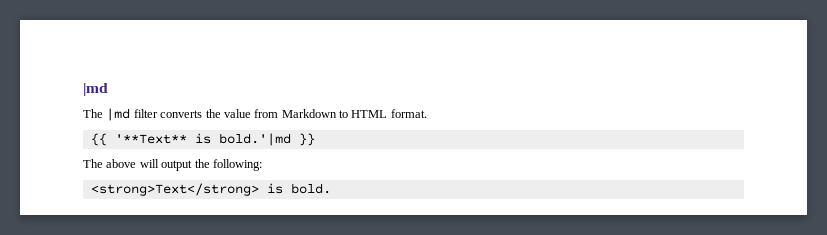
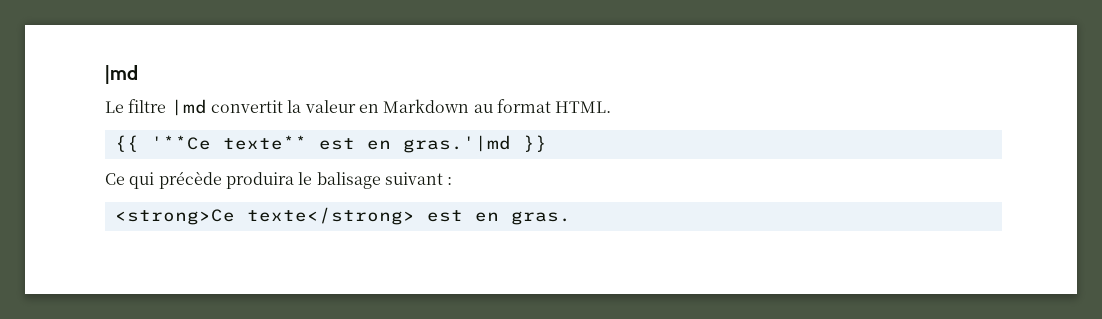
- The |md filter converts the value from Markdown to HTML format.
- {{ '**Text** is bold.'|md }}
- The above will output the following:
- <strong>Text</strong> is bold.
+ Le filtre |md convertit la valeur en Markdown au format HTML.
+ {{ '**Ce texte** est en gras.'|md }}
+ Ce qui précède produira le balisage suivant :
+ <strong>Ce texte</strong> est en gras.

